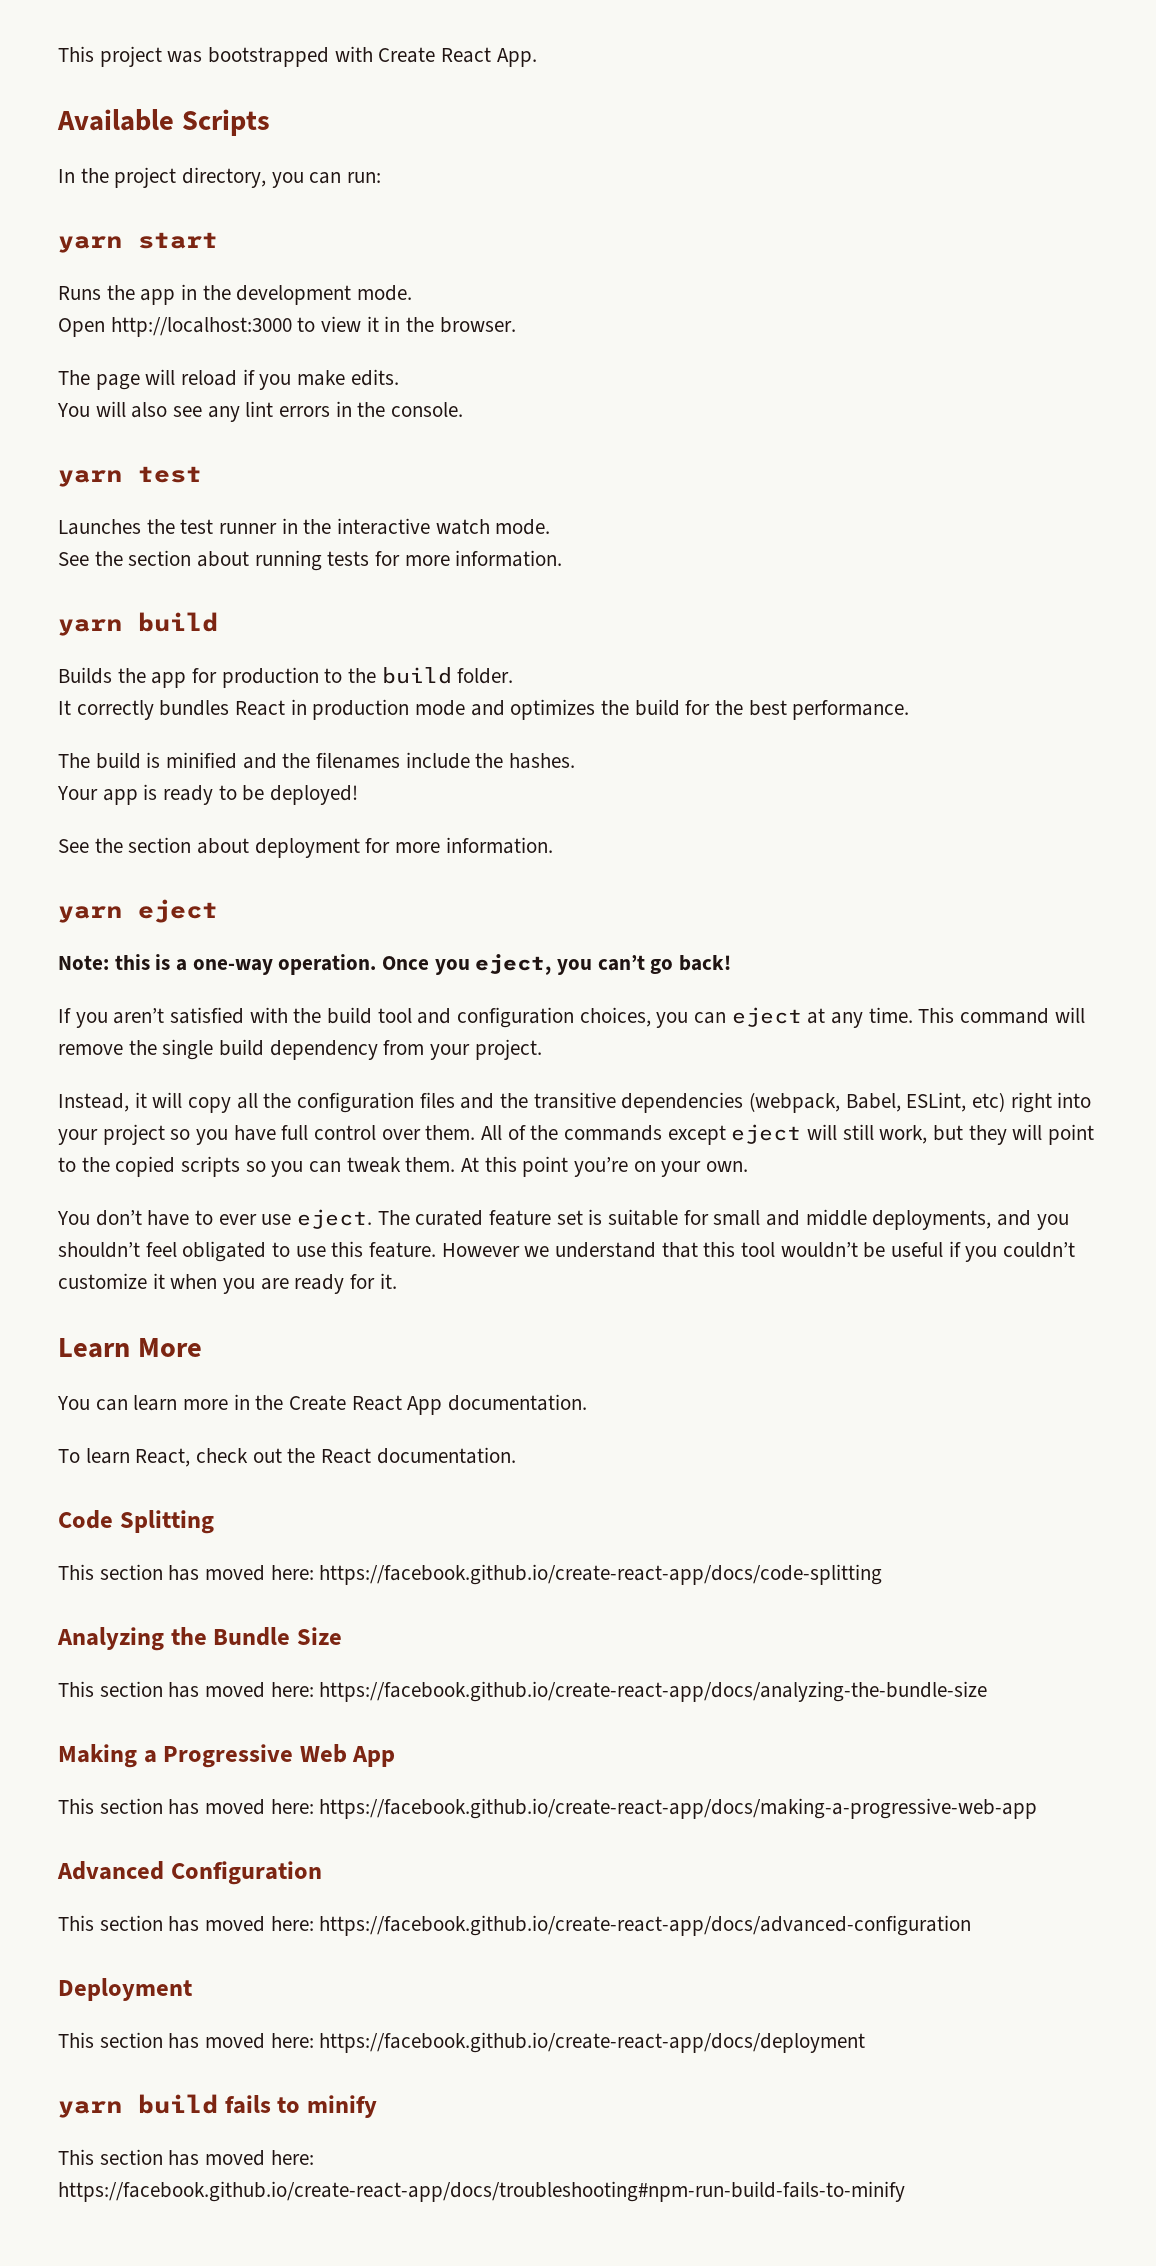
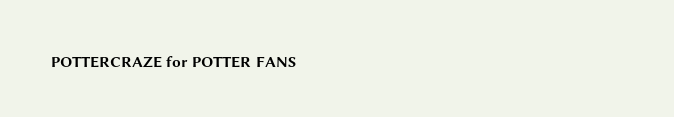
- This project was bootstrapped with Create React App.
- Available Scripts
- In the project directory, you can run:
- yarn start
- Runs the app in the development mode.
- Open http://localhost:3000 to view it in the browser.
- The page will reload if you make edits.
- You will also see any lint errors in the console.
- yarn test
- Launches the test runner in the interactive watch mode.
- See the section about running tests for more information.
- yarn build
- Builds the app for production to the build folder.
- It correctly bundles React in production mode and optimizes the build for the best performance.
- The build is minified and the filenames include the hashes.
- Your app is ready to be deployed!
- See the section about deployment for more information.
- yarn eject
- Note: this is a one-way operation. Once you eject, you can’t go back!
- If you aren’t satisfied with the build tool and configuration choices, you can eject at any time. This command will remove the single build dependency from your project.
- Instead, it will copy all the configuration files and the transitive dependencies (webpack, Babel, ESLint, etc) right into your project so you have full control over them. All of the commands except eject will still work, but they will point to the copied scripts so you can tweak them. At this point you’re on your own.
- You don’t have to ever use eject. The curated feature set is suitable for small and middle deployments, and you shouldn’t feel obligated to use this feature. However we understand that this tool wouldn’t be useful if you couldn’t customize it when you are ready for it.
- Learn More
- You can learn more in the Create React App documentation.
- To learn React, check out the React documentation.
- Code Splitting
- This section has moved here: https://facebook.github.io/create-react-app/docs/code-splitting
- Analyzing the Bundle Size
- This section has moved here: https://facebook.github.io/create-react-app/docs/analyzing-the-bundle-size
- Making a Progressive Web App
- This section has moved here: https://facebook.github.io/create-react-app/docs/making-a-progressive-web-app
- Advanced Configuration
- This section has moved here: https://facebook.github.io/create-react-app/docs/advanced-configuration
- Deployment
- This section has moved here: https://facebook.github.io/create-react-app/docs/deployment
- yarn build fails to minify
- This section has moved here: https://facebook.github.io/create-react-app/docs/troubleshooting#npm-run-build-fails-to-minify
+ POTTERCRAZE for POTTER FANS

